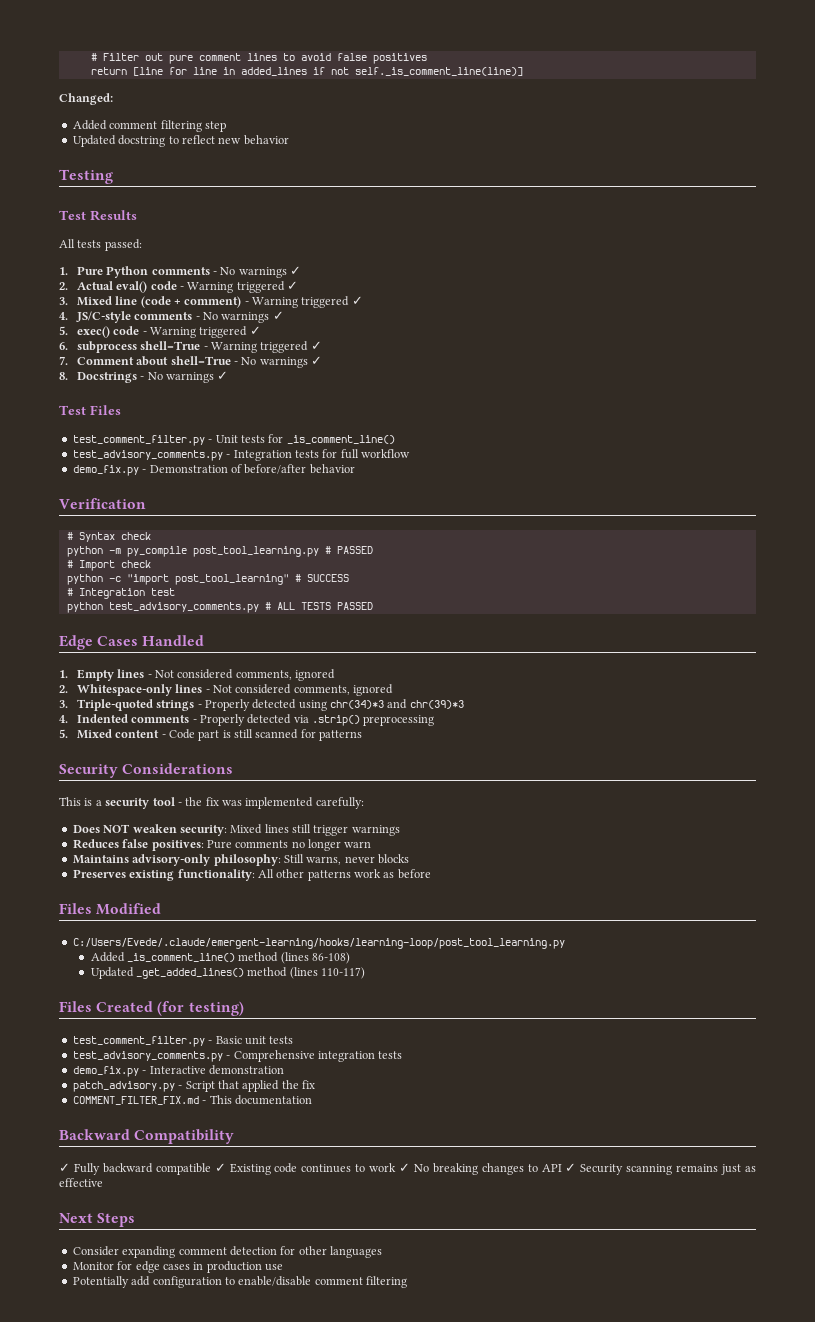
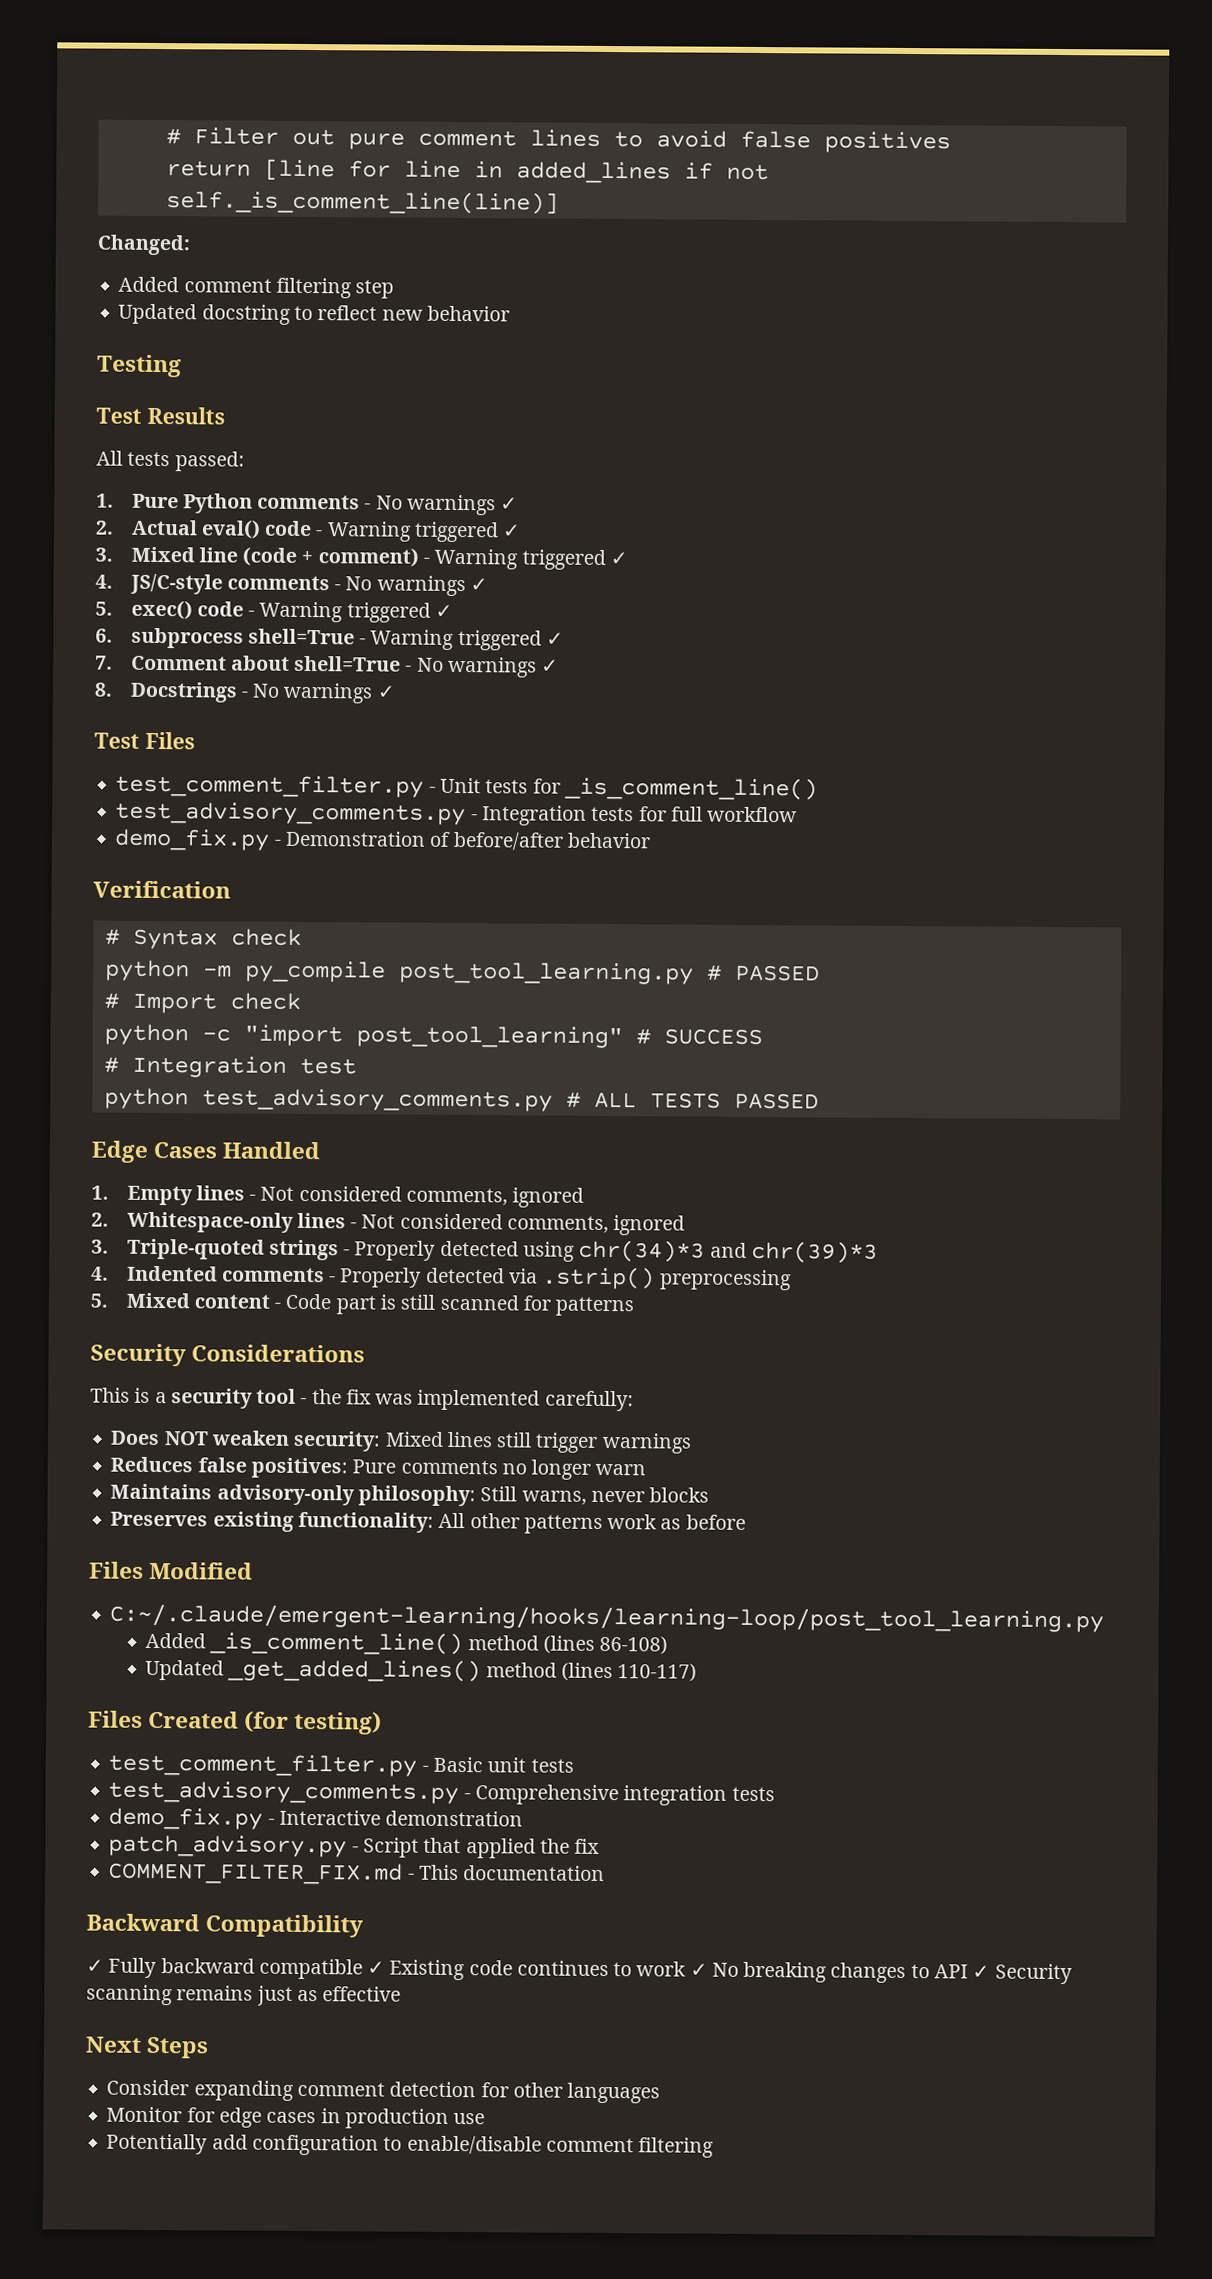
- C:/Users/Evede/.claude/emergent-learning/hooks/learning-loop/post_tool_learning.py
+ C:~/.claude/emergent-learning/hooks/learning-loop/post_tool_learning.py

